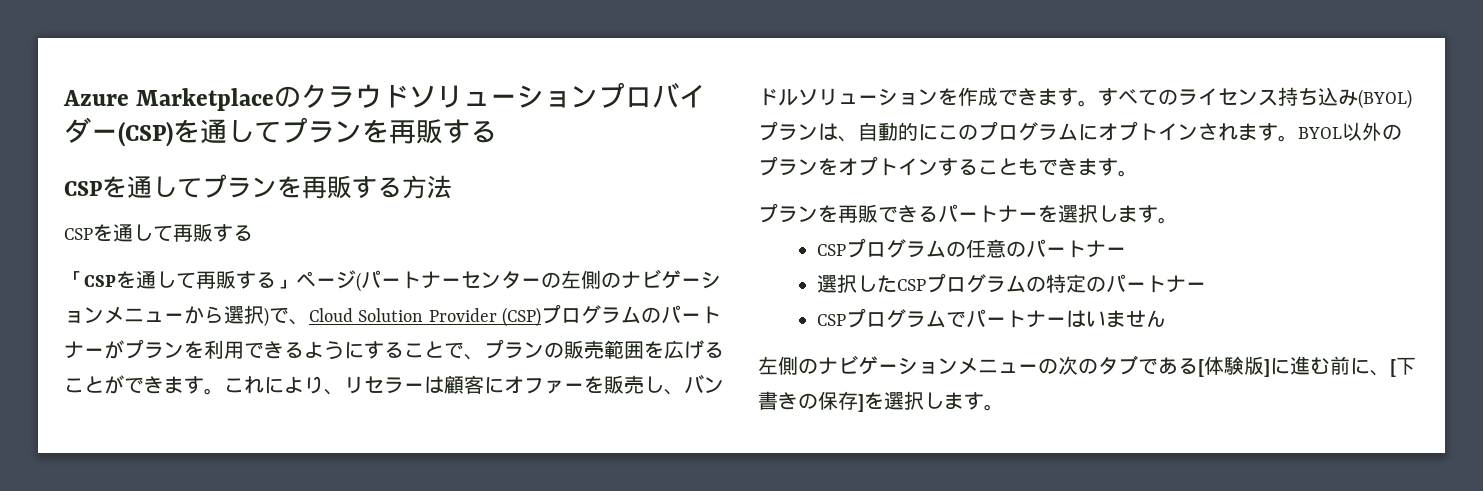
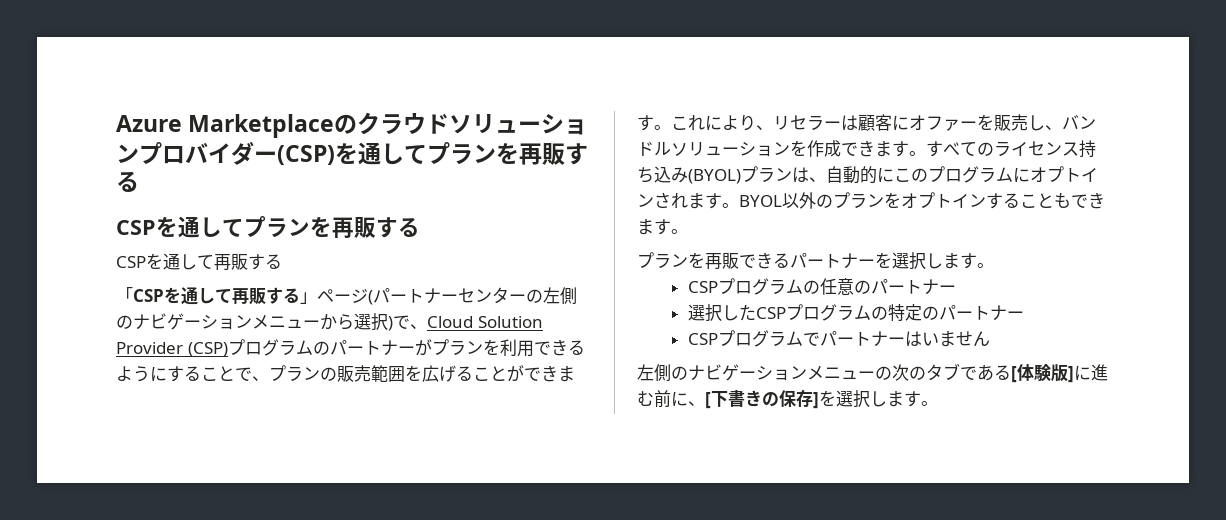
- CSPを通してプランを再販する方法
+ CSPを通してプランを再販する

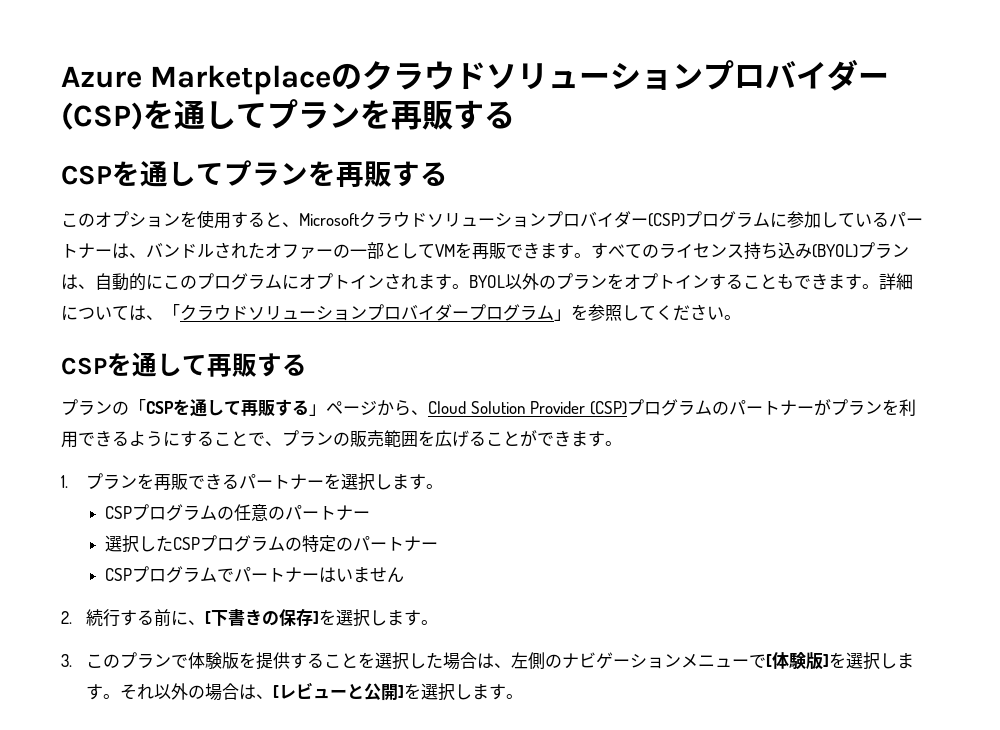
  CSPを通してプランを再販する
- CSPを通して再販する
- 「CSPを通して再販する」ページ(パートナーセンターの左側のナビゲーションメニューから選択)で、Cloud Solution Provider (CSP)プログラムのパートナーがプランを利用できるようにすることで、プランの販売範囲を広げることができます。これにより、リセラーは顧客にオファーを販売し、バンドルソリューションを作成できます。
+ このオプションを使用すると、Microsoftクラウドソリューションプロバイダー(CSP)プログラムに参加しているパートナーは、バンドルされたオファーの一部としてVMを再販できます。
- BYOL以外のプランをオプトインすることもできます。
- プランを再販できるパートナーを選択します。
+ BYOL以外のプランをオプトインすることもできます。詳細については、「クラウドソリューションプロバイダープログラム」を参照してください。
+ CSPを通して再販する
+ プランの「CSPを通して再販する」ページから、Cloud Solution Provider (CSP)プログラムのパートナーがプランを利用できるようにすることで、プランの販売範囲を広げることができます。
+ 1.プランを再販できるパートナーを選択します。
- 左側のナビゲーションメニューの次のタブである[体験版]に進む前に、[下書きの保存]を選択します。
+ 2.続行する前に、[下書きの保存]を選択します。
+ 3.このプランで体験版を提供することを選択した場合は、左側のナビゲーションメニューで[体験版]を選択します。それ以外の場合は、[レビューと公開]を選択します。

